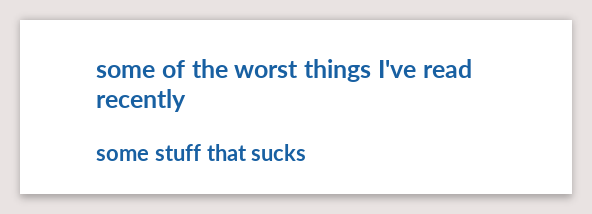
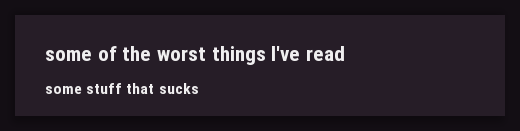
- some of the worst things I've read recently
+ some of the worst things I've read

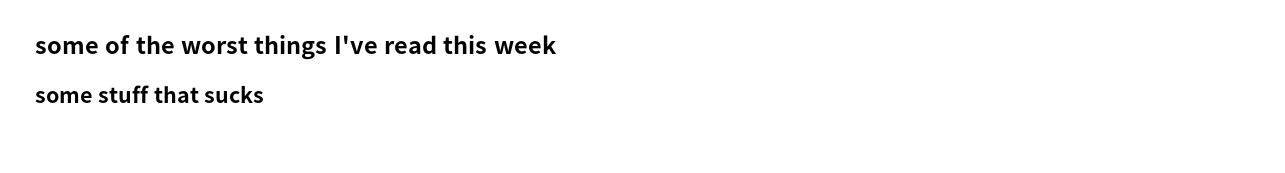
- some of the worst things I've read
+ some of the worst things I've read this week

